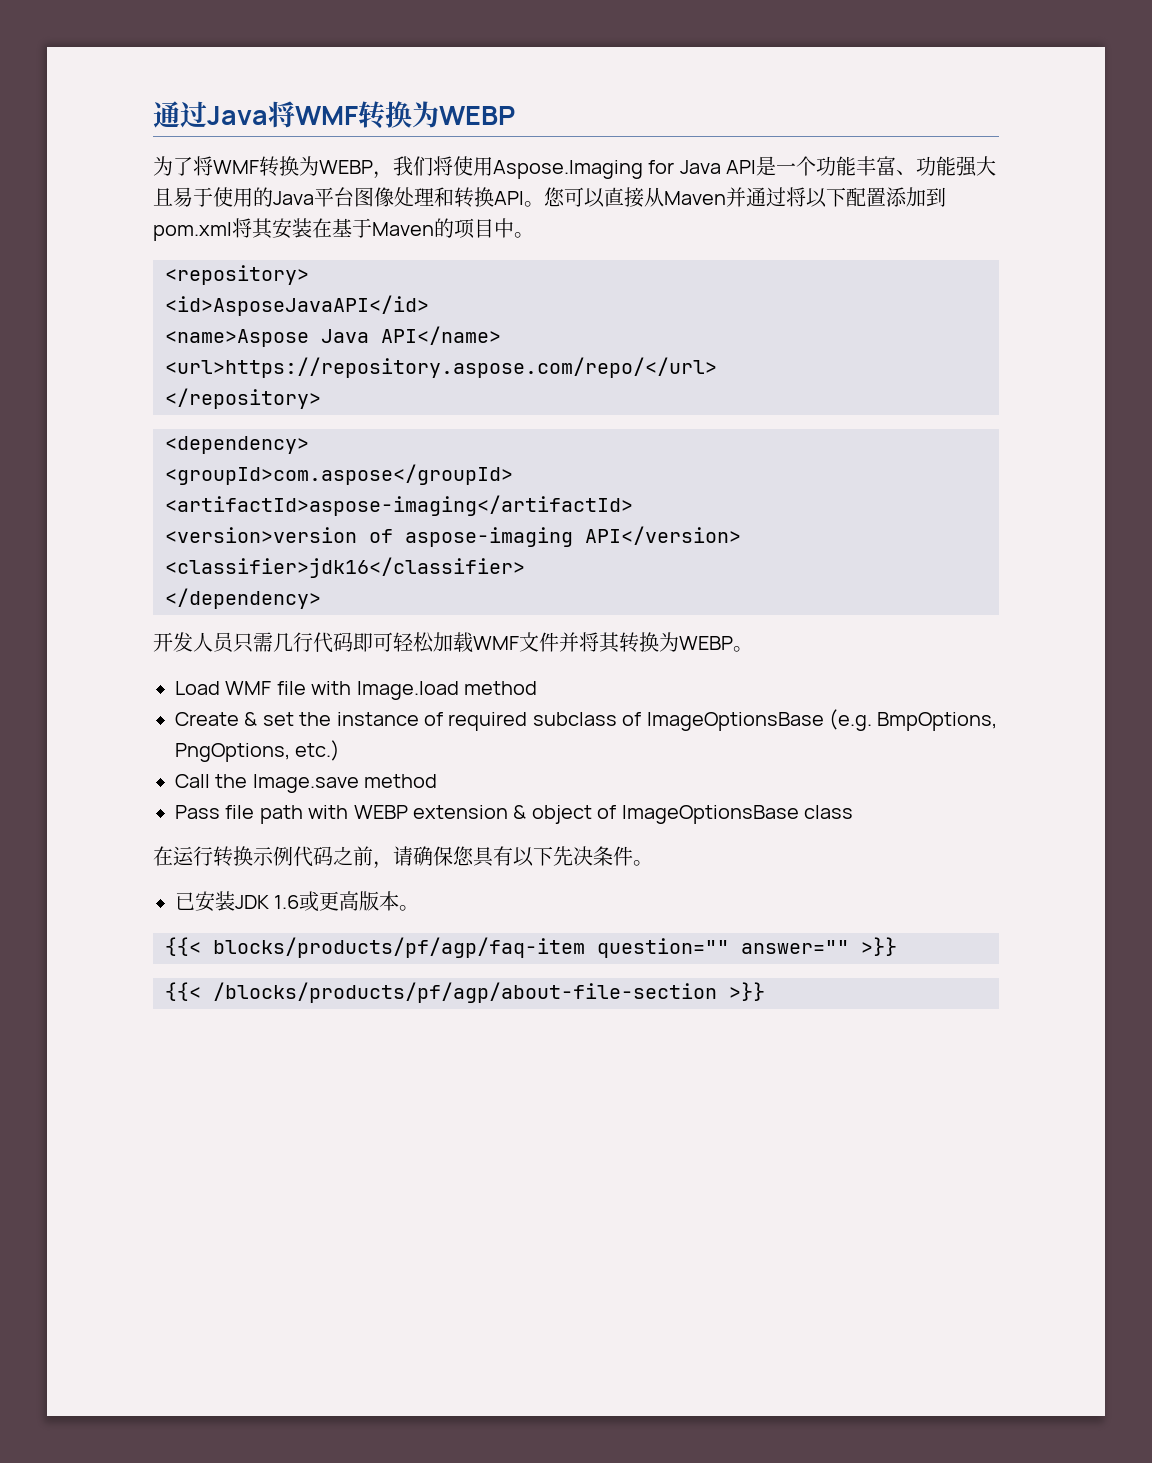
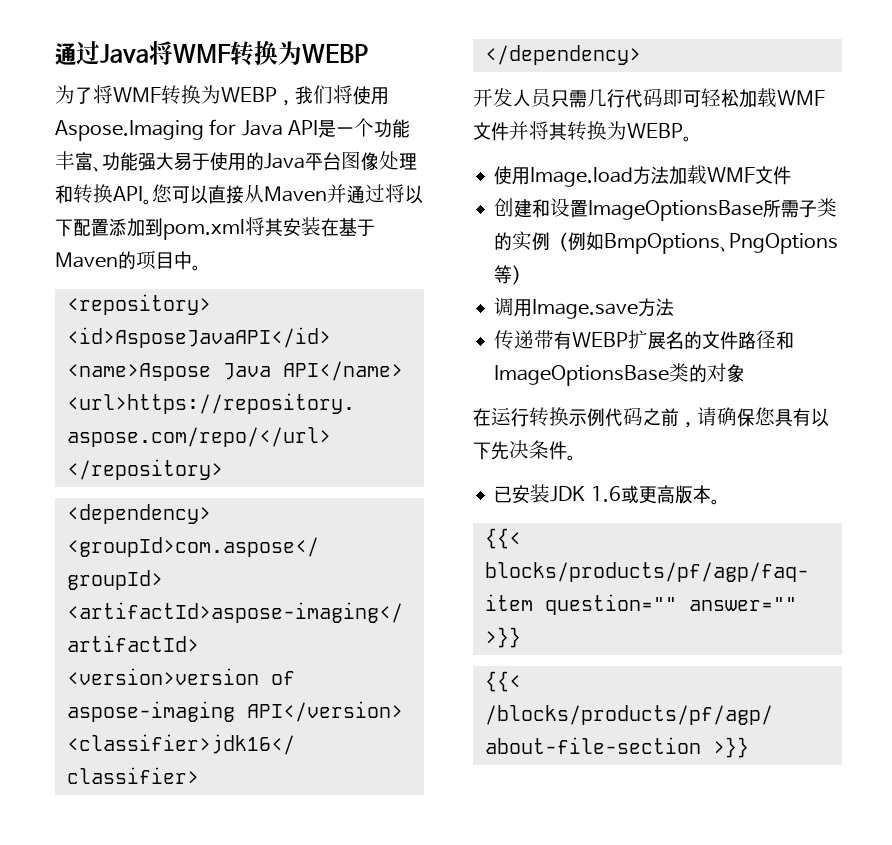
- 为了将WMF转换为WEBP，我们将使用Aspose.Imaging for Java API是一个功能丰富、功能强大且易于使用的Java平台图像处理和转换API。
+ 为了将WMF转换为WEBP，我们将使用Aspose.Imaging for Java API是一个功能丰富、功能强大易于使用的Java平台图像处理和转换API。
- Load WMF file with Image.load method
- Create & set the instance of required subclass of ImageOptionsBase (e.g. BmpOptions, PngOptions, etc.)
- Call the Image.save method
- Pass file path with WEBP extension & object of ImageOptionsBase class
+ 使用Image.load方法加载WMF文件
+ 创建和设置ImageOptionsBase所需子类的实例（例如BmpOptions、PngOptions等）
+ 调用Image.save方法
+ 传递带有WEBP扩展名的文件路径和ImageOptionsBase类的对象

